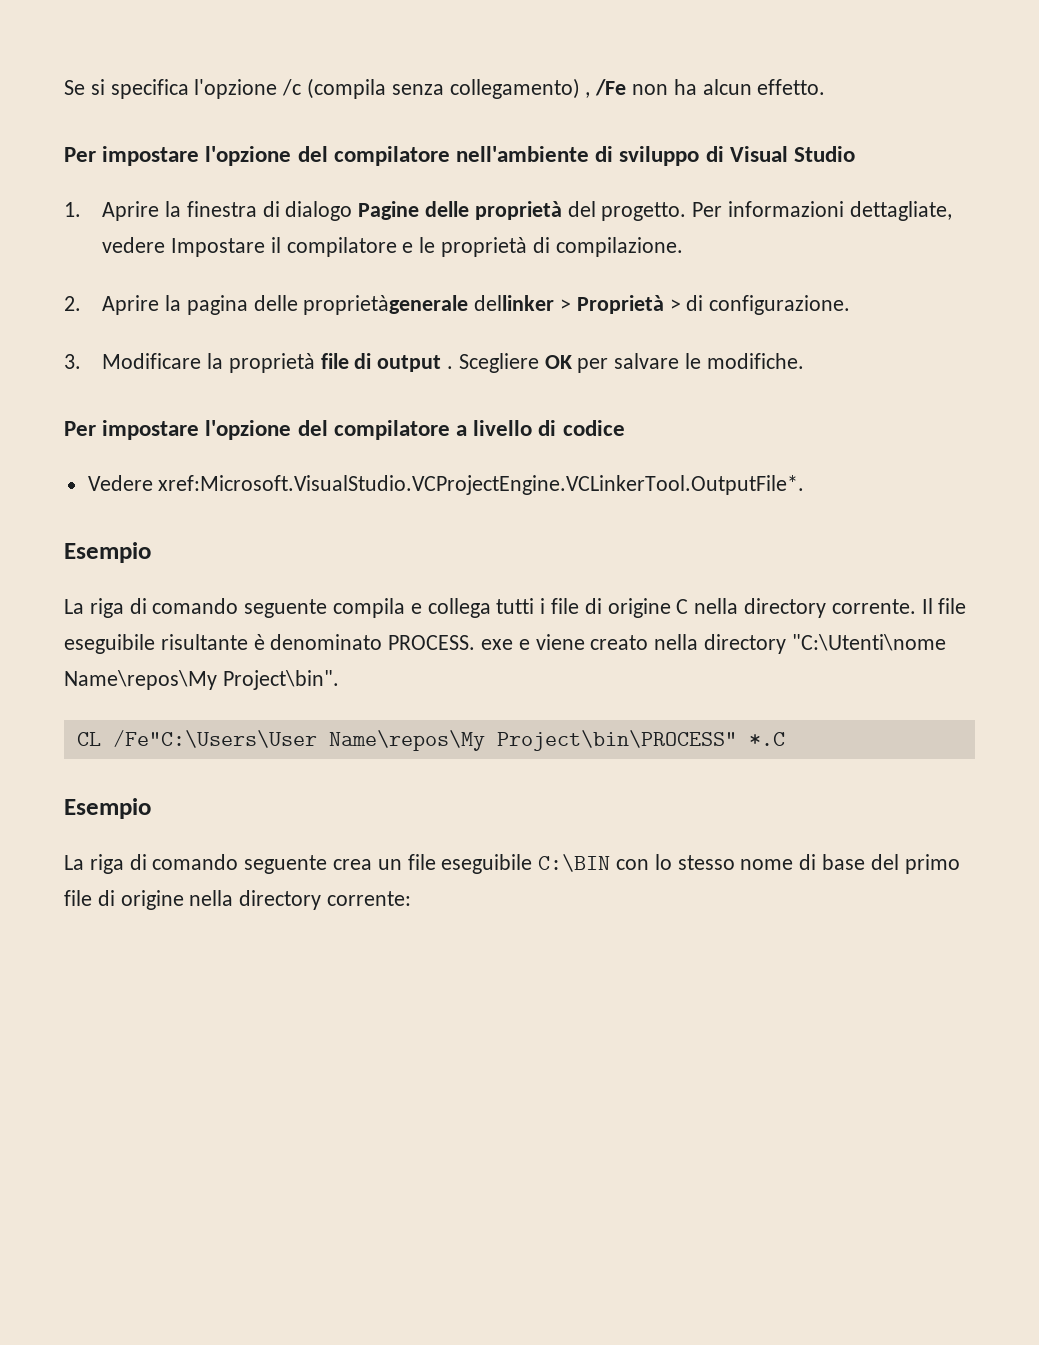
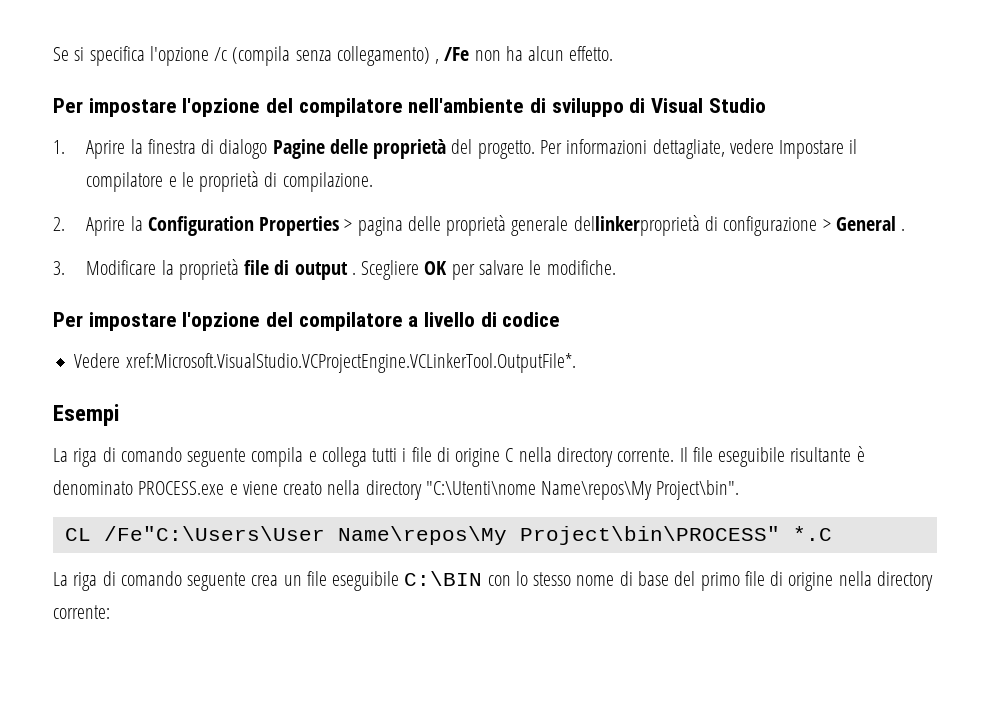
- 2. Aprire la pagina delle proprietàgenerale dellinker > Proprietà > di configurazione.
+ 2. Aprire la Configuration Properties > pagina delle proprietà generale dellinkerproprietà di configurazione > General .
  Vedere xref:Microsoft.VisualStudio.VCProjectEngine.VCLinkerTool.OutputFile*.
- Esempio
+ Esempi
- Il file eseguibile risultante è denominato PROCESS. exe e viene creato nella directory "C:\Utenti\nome Name\repos\My Project\bin".
+ Il file eseguibile risultante è denominato PROCESS.exe e viene creato nella directory "C:\Utenti\nome Name\repos\My Project\bin".
  CL /Fe"C:\Users\User Name\repos\My Project\bin\PROCESS" *.C
- Esempio

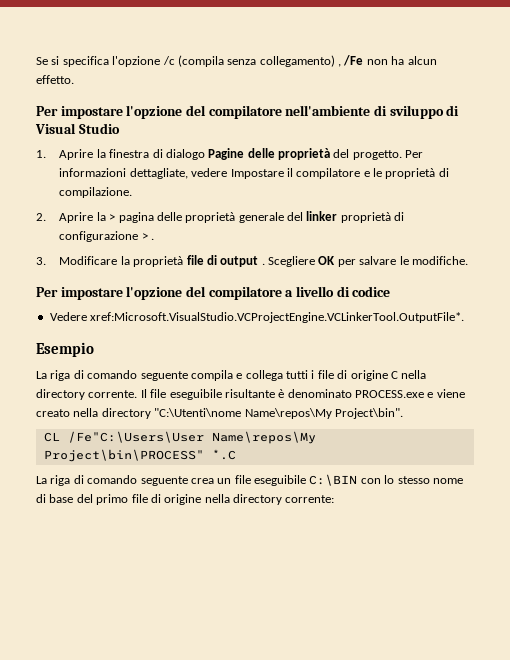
- 2. Aprire la Configuration Properties > pagina delle proprietà generale dellinkerproprietà di configurazione > General .
+ 2. Aprire la > pagina delle proprietà generale del linker proprietà di configurazione > .
- Esempi
+ Esempio

